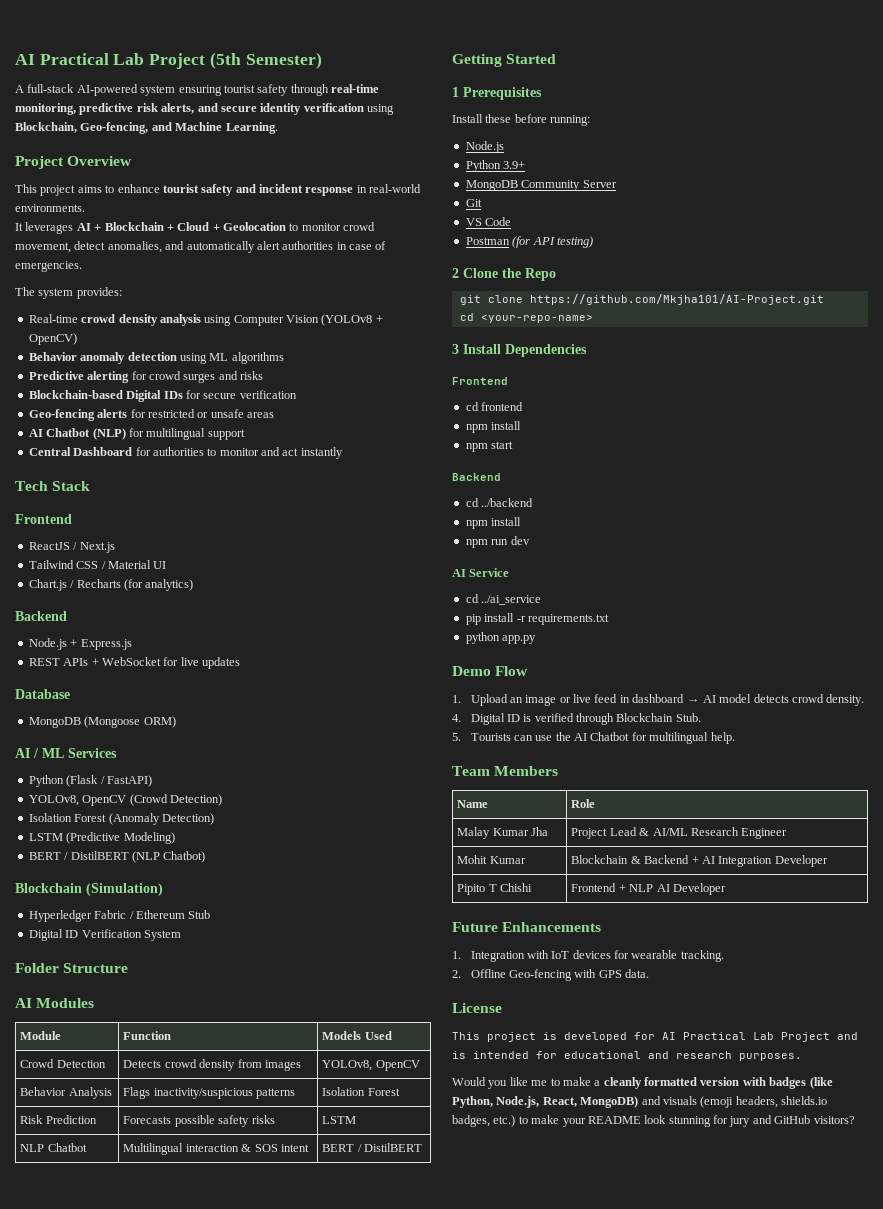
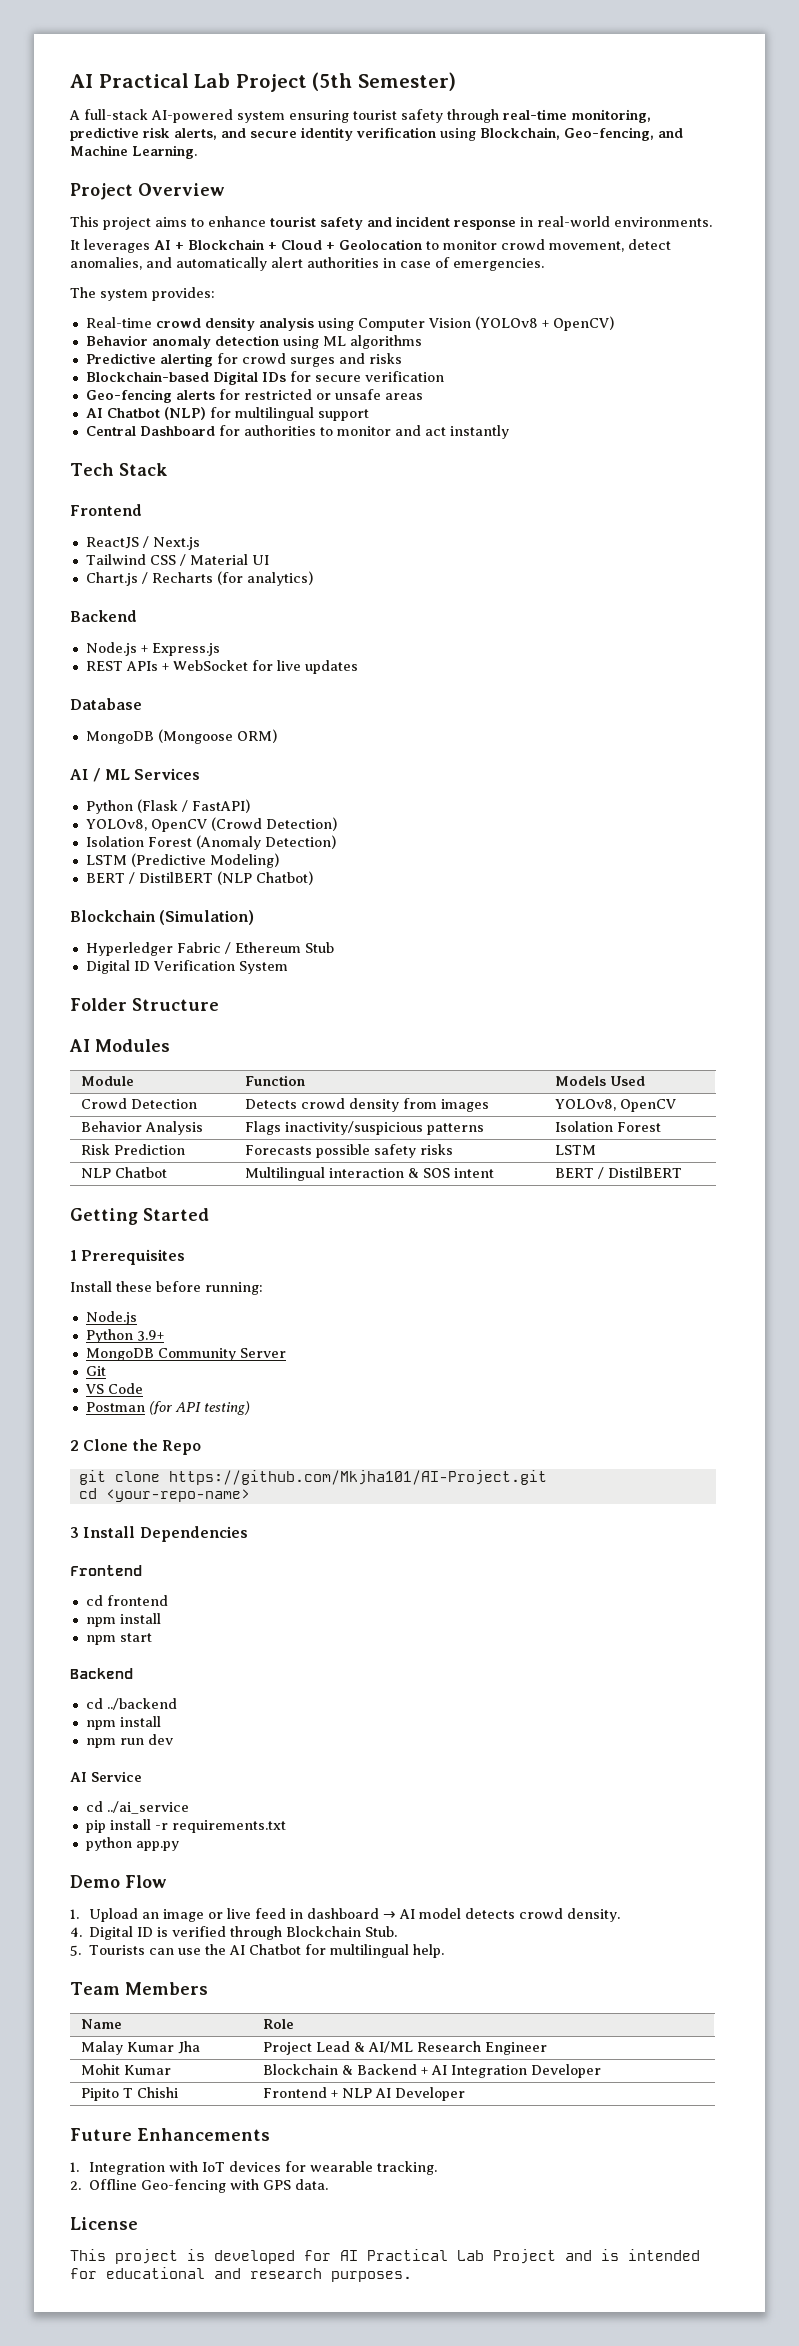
- Would you like me to make a cleanly formatted version with badges (like Python, Node.js, React, MongoDB) and visuals (emoji headers, shields.io badges, etc.) to make your README look stunning for jury and GitHub visitors?

